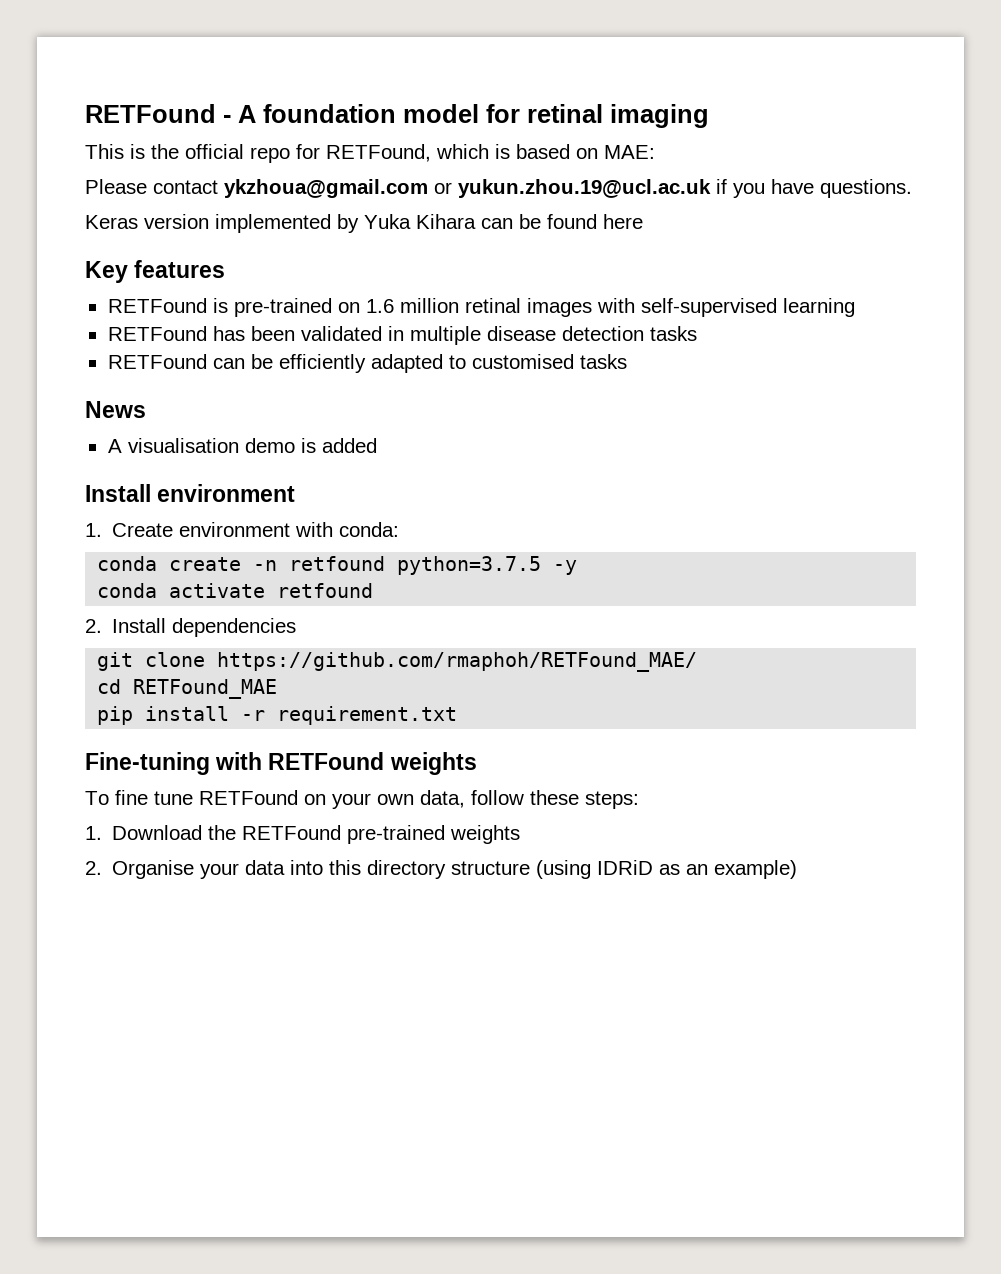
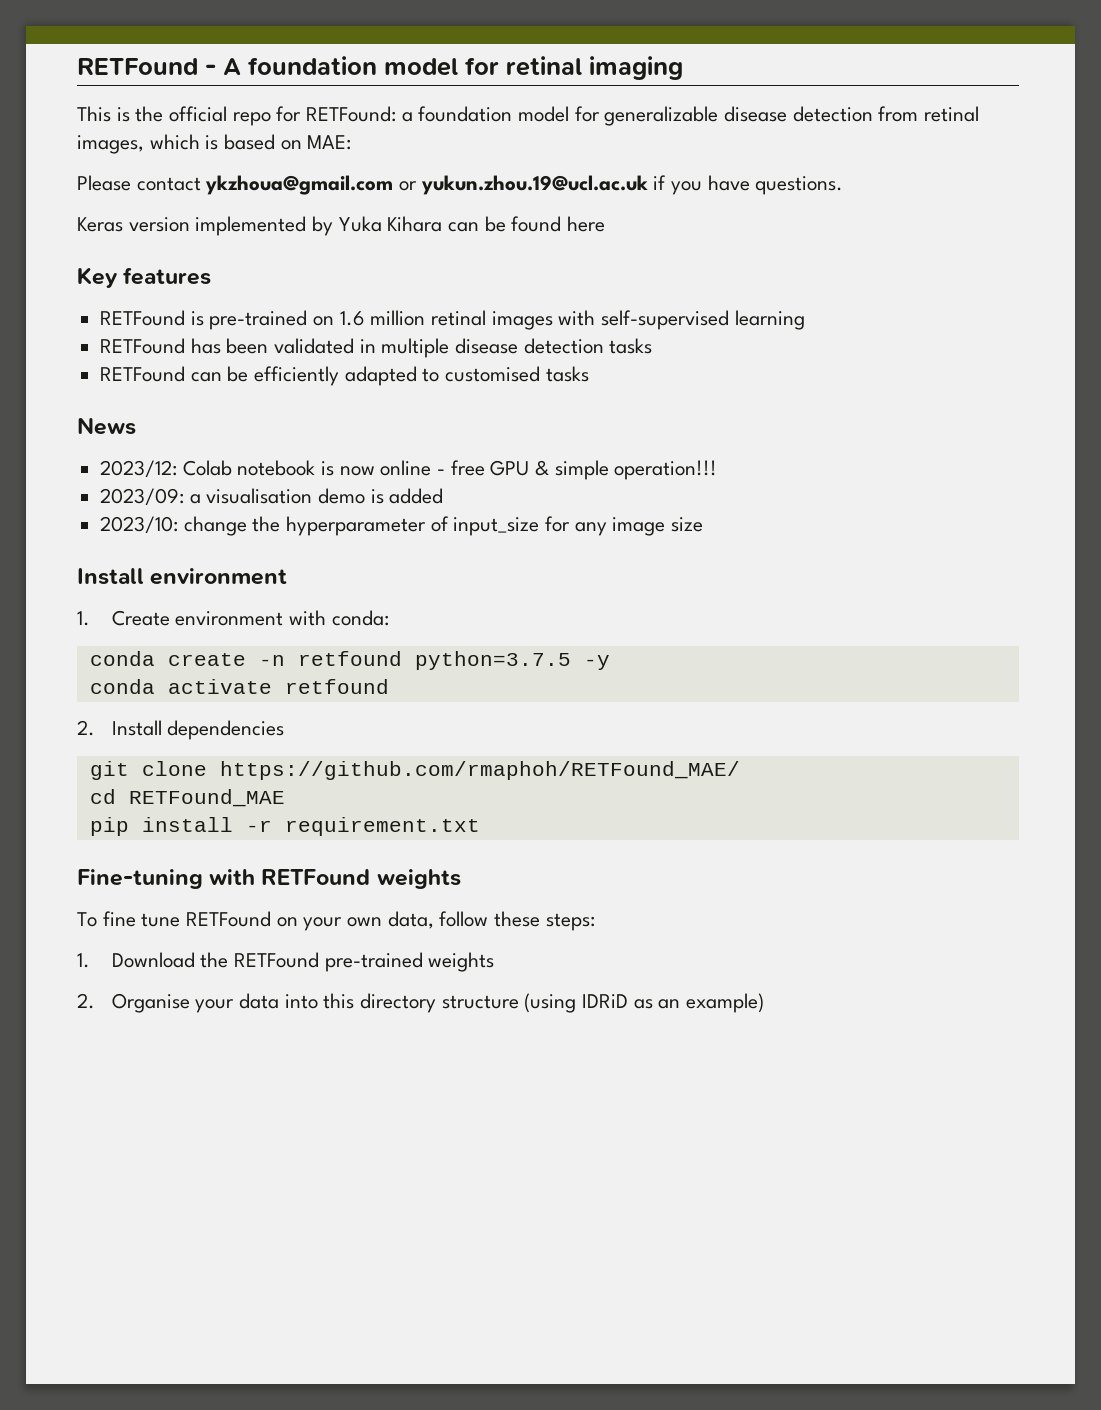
- This is the official repo for RETFound, which is based on MAE:
+ This is the official repo for RETFound: a foundation model for generalizable disease detection from retinal images, which is based on MAE:
- A visualisation demo is added
+ 2023/12: Colab notebook is now online - free GPU & simple operation!!!
+ 2023/09: a visualisation demo is added
+ 2023/10: change the hyperparameter of input_size for any image size

